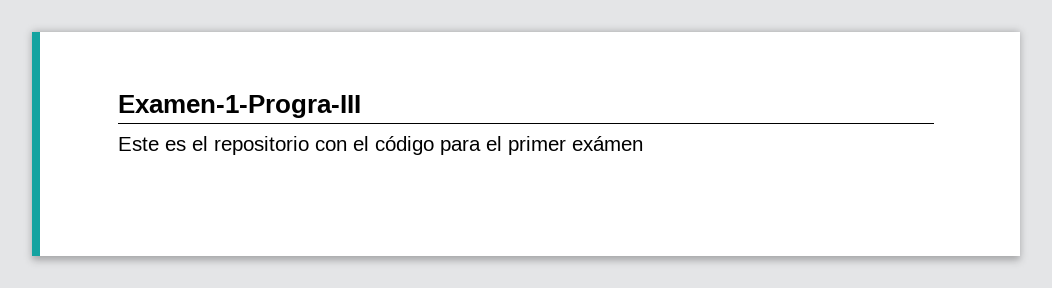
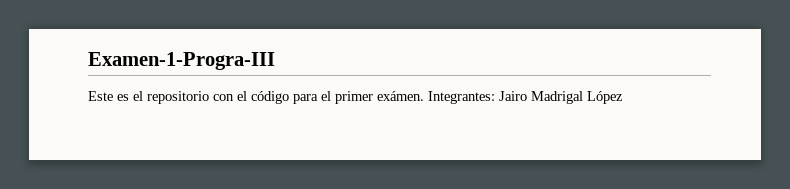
- Este es el repositorio con el código para el primer exámen
+ Este es el repositorio con el código para el primer exámen. Integrantes: Jairo Madrigal López

